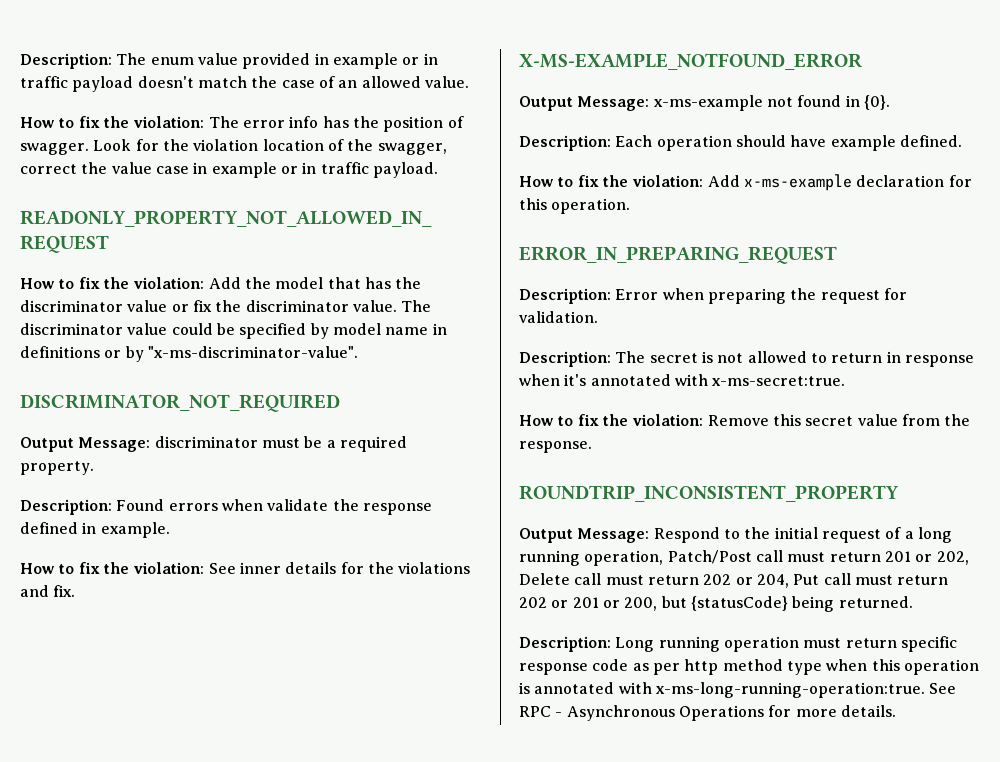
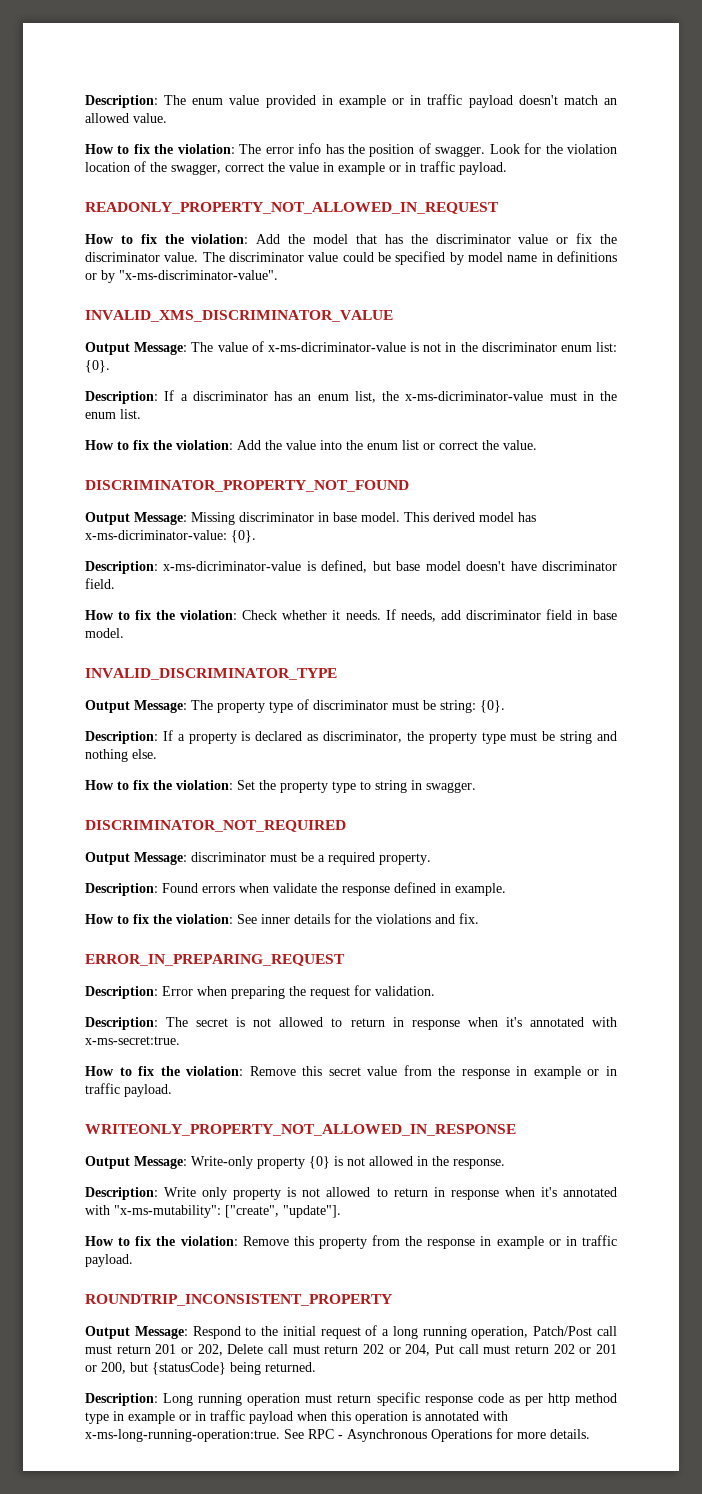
- Description: The enum value provided in example or in traffic payload doesn't match the case of an allowed value.
+ Description: The enum value provided in example or in traffic payload doesn't match an allowed value.
- Look for the violation location of the swagger, correct the value case in example or in traffic payload.
+ Look for the violation location of the swagger, correct the value in example or in traffic payload.
+ INVALID_XMS_DISCRIMINATOR_VALUE
+ Output Message: The value of x-ms-dicriminator-value is not in the discriminator enum list: {0}.
+ Description: If a discriminator has an enum list, the x-ms-dicriminator-value must in the enum list.
+ How to fix the violation: Add the value into the enum list or correct the value.
+ DISCRIMINATOR_PROPERTY_NOT_FOUND
+ Output Message: Missing discriminator in base model. This derived model has x-ms-dicriminator-value: {0}.
+ Description: x-ms-dicriminator-value is defined, but base model doesn't have discriminator field.
+ How to fix the violation: Check whether it needs. If needs, add discriminator field in base model.
+ INVALID_DISCRIMINATOR_TYPE
+ Output Message: The property type of discriminator must be string: {0}.
+ Description: If a property is declared as discriminator, the property type must be string and nothing else.
+ How to fix the violation: Set the property type to string in swagger.
- X-MS-EXAMPLE_NOTFOUND_ERROR
- Output Message: x-ms-example not found in {0}.
- Description: Each operation should have example defined.
- How to fix the violation: Add x-ms-example declaration for this operation.
- How to fix the violation: Remove this secret value from the response.
+ How to fix the violation: Remove this secret value from the response in example or in traffic payload.
+ WRITEONLY_PROPERTY_NOT_ALLOWED_IN_RESPONSE
+ Output Message: Write-only property {0} is not allowed in the response.
+ Description: Write only property is not allowed to return in response when it's annotated with "x-ms-mutability": ["create", "update"].
+ How to fix the violation: Remove this property from the response in example or in traffic payload.
- Description: Long running operation must return specific response code as per http method type when this operation is annotated with x-ms-long-running-operation:true.
+ Description: Long running operation must return specific response code as per http method type in example or in traffic payload when this operation is annotated with x-ms-long-running-operation:true.

